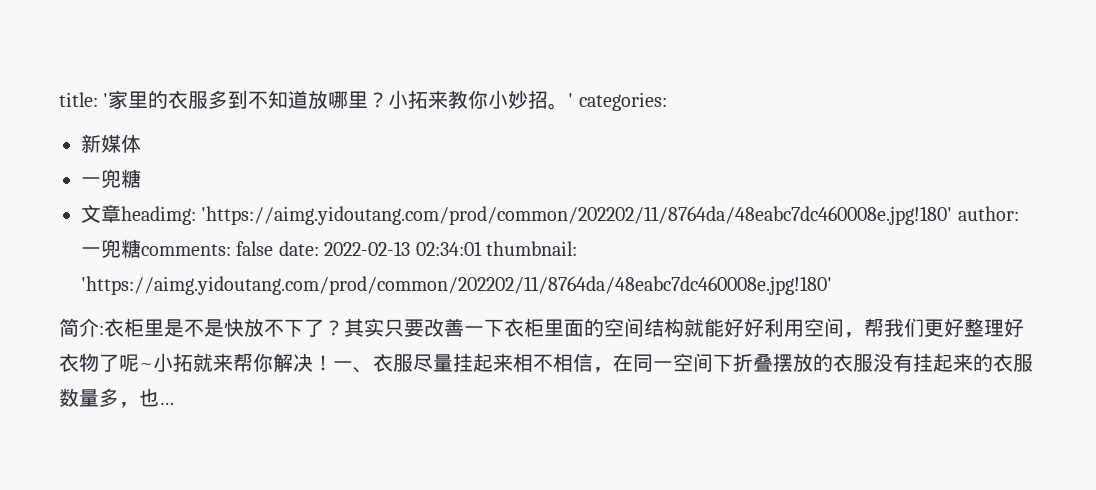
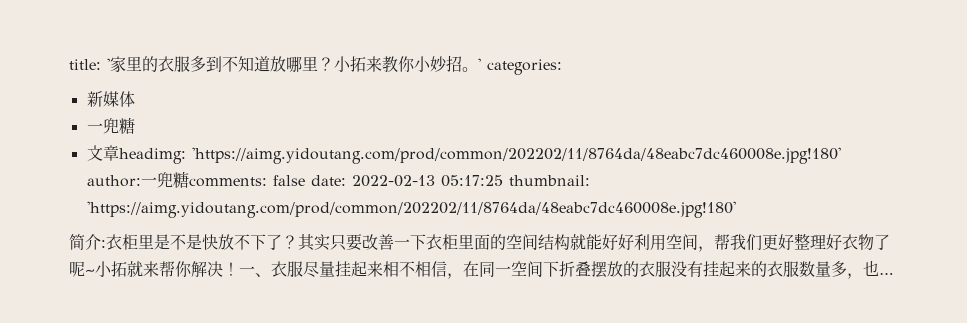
- 文章headimg: 'https://aimg.yidoutang.com/prod/common/202202/11/8764da/48eabc7dc460008e.jpg!180' author:一兜糖comments: false date: 2022-02-13 02:34:01 thumbnail: 'https://aimg.yidoutang.com/prod/common/202202/11/8764da/48eabc7dc460008e.jpg!180'
+ 文章headimg: 'https://aimg.yidoutang.com/prod/common/202202/11/8764da/48eabc7dc460008e.jpg!180' author:一兜糖comments: false date: 2022-02-13 05:17:25 thumbnail: 'https://aimg.yidoutang.com/prod/common/202202/11/8764da/48eabc7dc460008e.jpg!180'

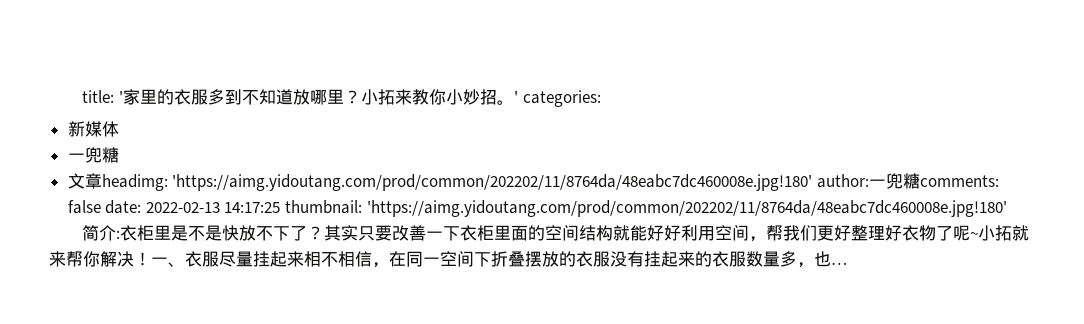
- 文章headimg: 'https://aimg.yidoutang.com/prod/common/202202/11/8764da/48eabc7dc460008e.jpg!180' author:一兜糖comments: false date: 2022-02-13 05:17:25 thumbnail: 'https://aimg.yidoutang.com/prod/common/202202/11/8764da/48eabc7dc460008e.jpg!180'
+ 文章headimg: 'https://aimg.yidoutang.com/prod/common/202202/11/8764da/48eabc7dc460008e.jpg!180' author:一兜糖comments: false date: 2022-02-13 14:17:25 thumbnail: 'https://aimg.yidoutang.com/prod/common/202202/11/8764da/48eabc7dc460008e.jpg!180'

